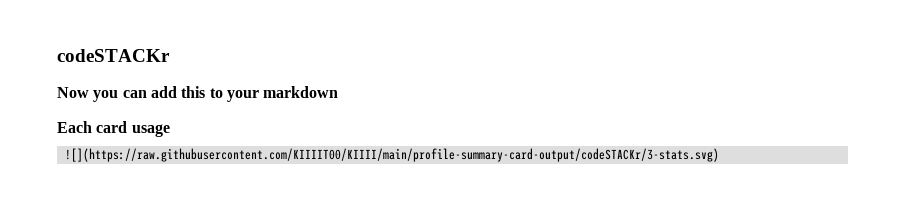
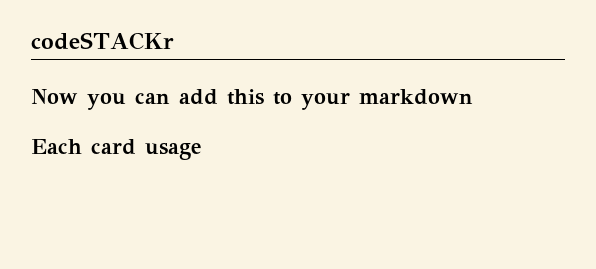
- ![](https://raw.githubusercontent.com/KIIIIT00/KIIII/main/profile-summary-card-output/codeSTACKr/3-stats.svg)

